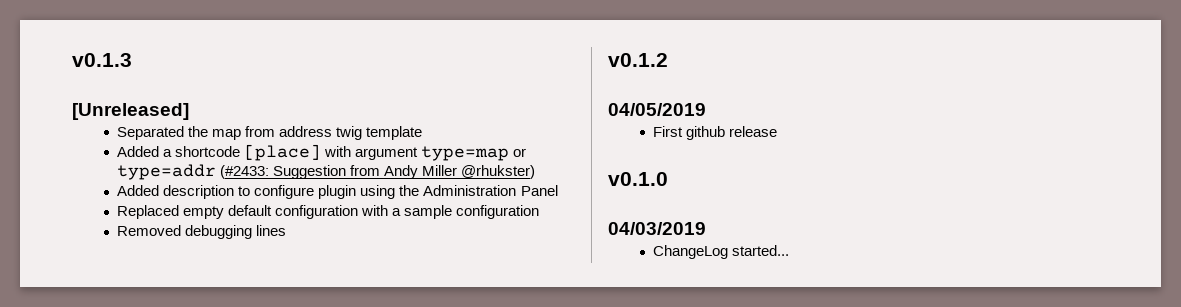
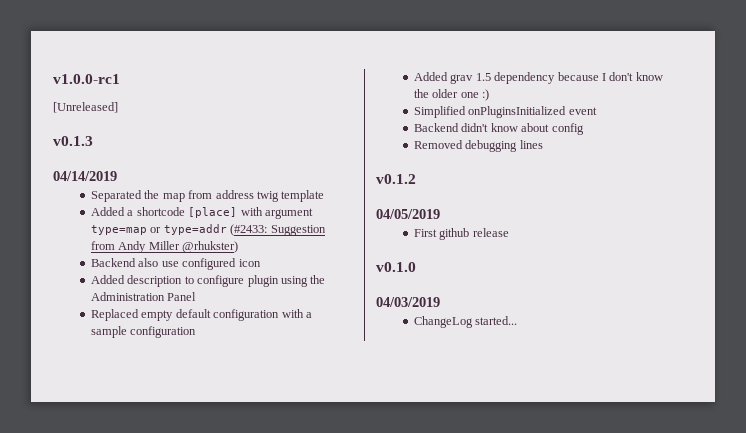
+ v1.0.0-rc1
+ [Unreleased]
- [Unreleased]
+ 04/14/2019
+ Backend also use configured icon
+ Added grav 1.5 dependency because I don't know the older one :)
+ Simplified onPluginsInitialized event
+ Backend didn't know about config

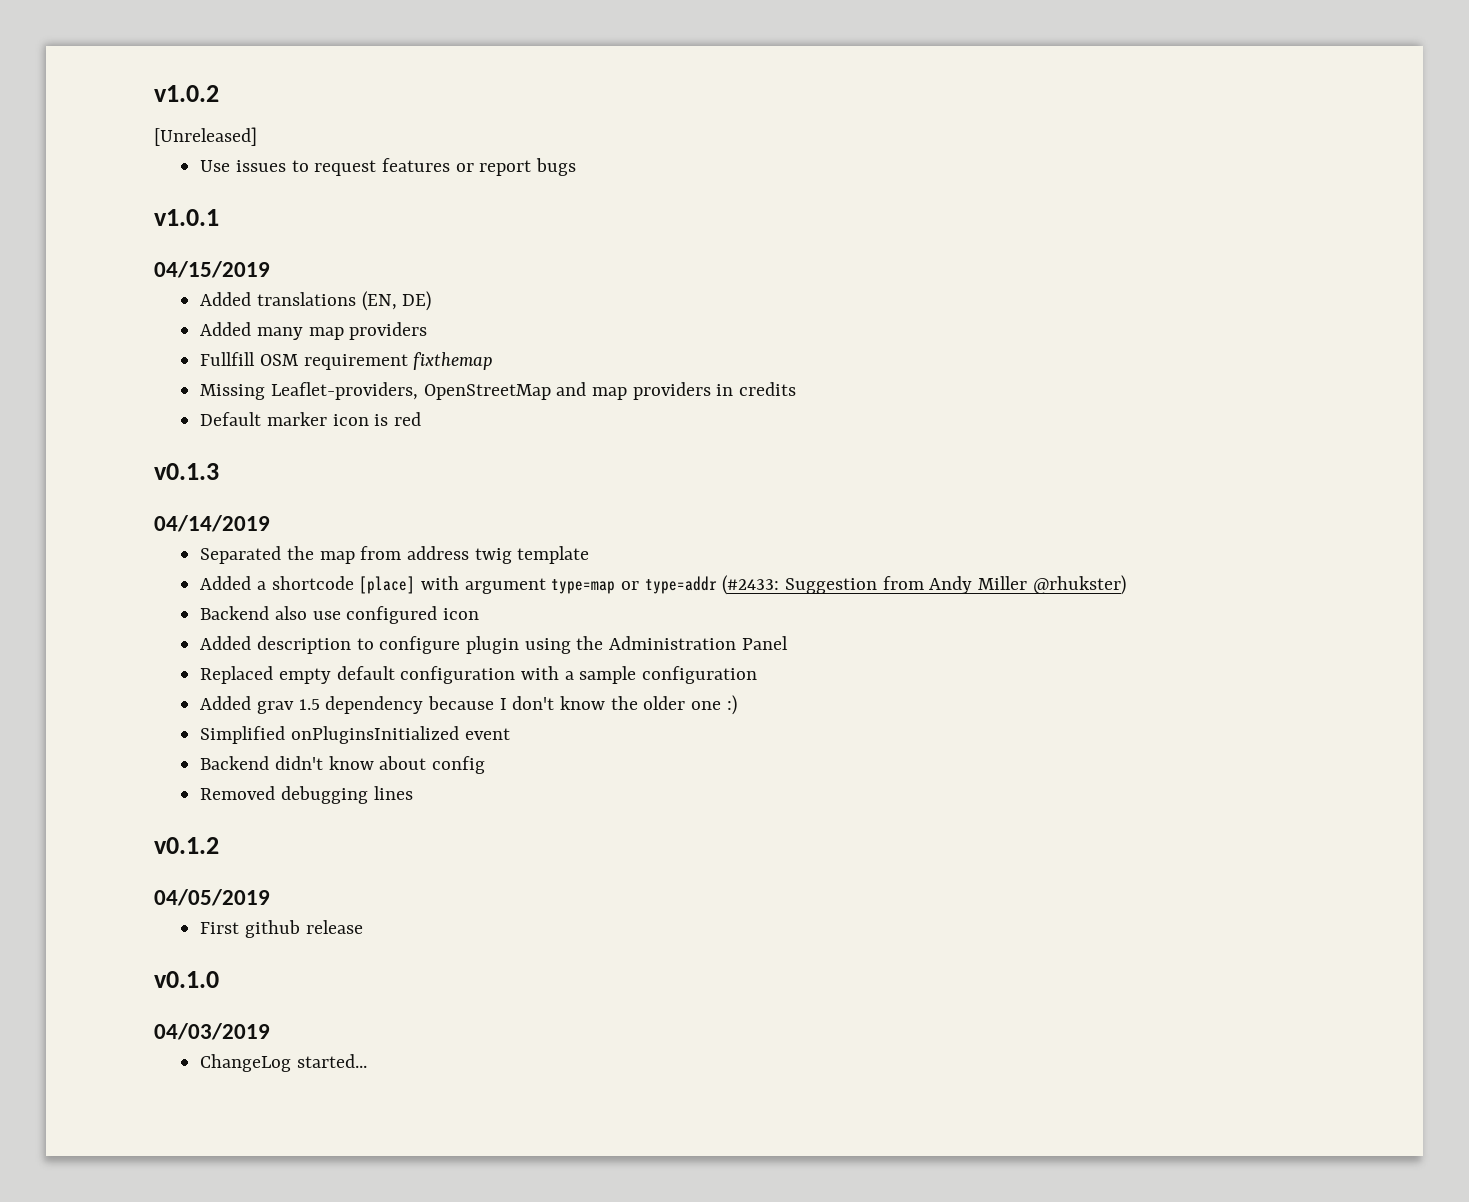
- v1.0.0-rc1
+ v1.0.2
+ Use issues to request features or report bugs
+ v1.0.1
+ 04/15/2019
+ Added translations (EN, DE)
+ Added many map providers
+ Fullfill OSM requirement fixthemap
+ Missing Leaflet-providers, OpenStreetMap and map providers in credits
+ Default marker icon is red

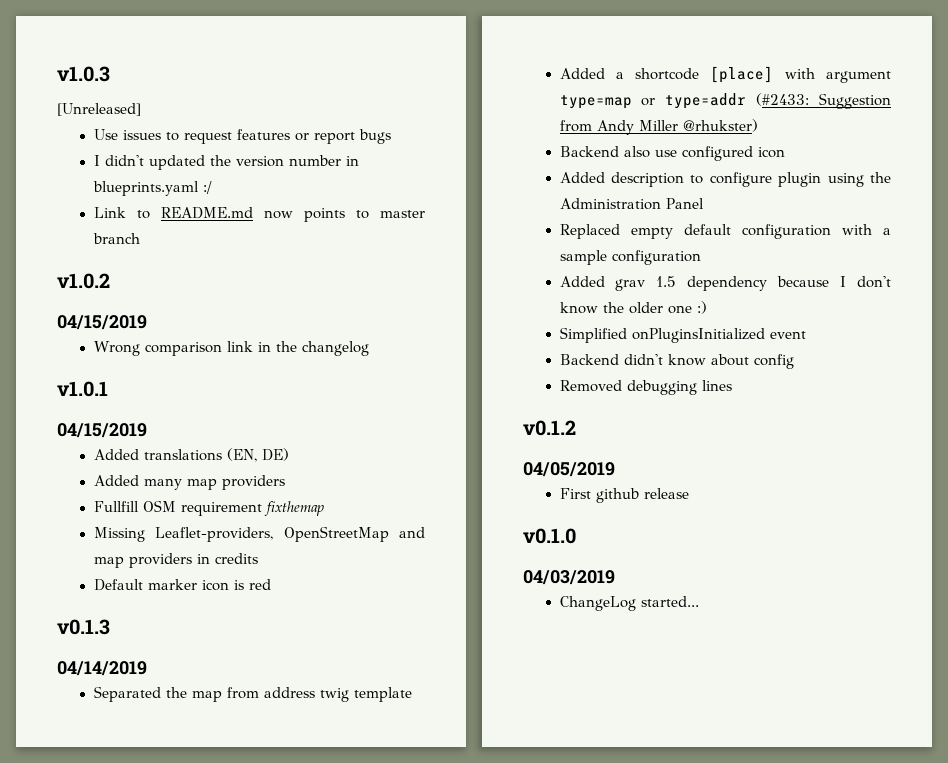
- v1.0.2
+ v1.0.3
+ I didn't updated the version number in blueprints.yaml :/
+ Link to README.md now points to master branch
+ v1.0.2
+ 04/15/2019
+ Wrong comparison link in the changelog

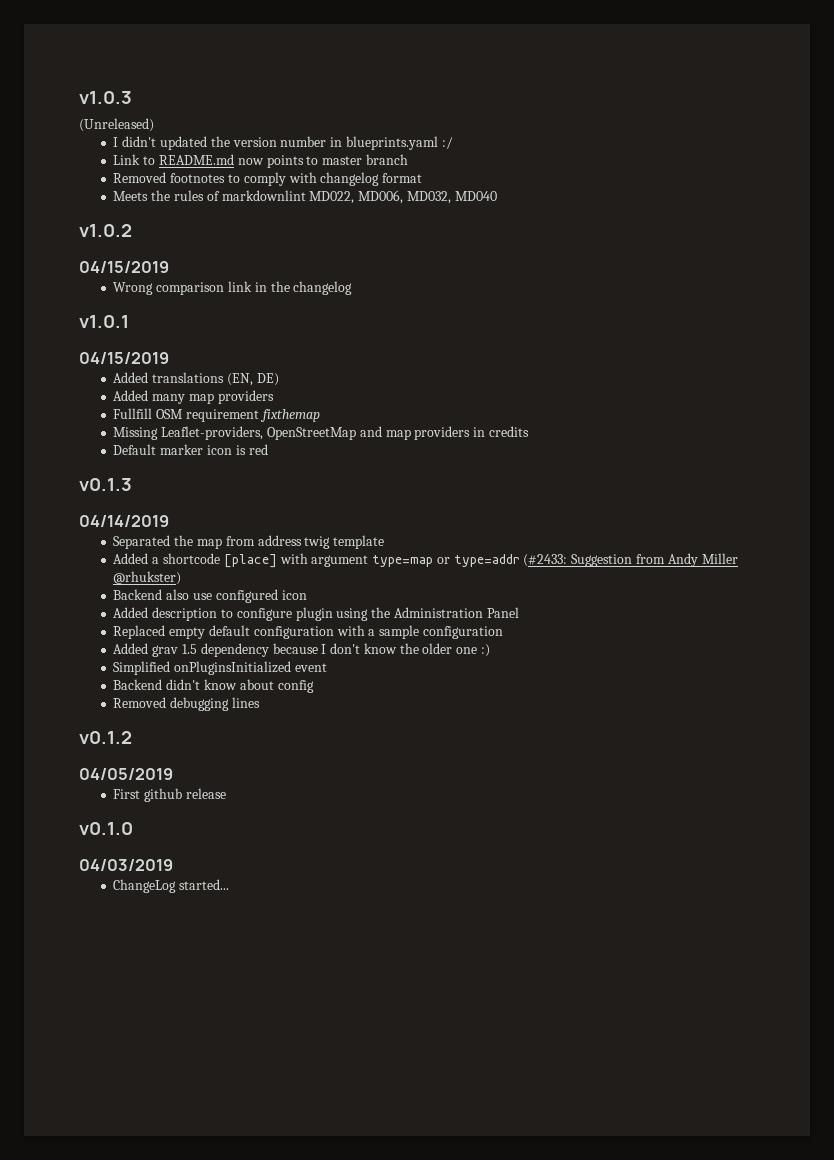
- [Unreleased]
- Use issues to request features or report bugs
+ (Unreleased)
+ Removed footnotes to comply with changelog format
+ Meets the rules of markdownlint MD022, MD006, MD032, MD040

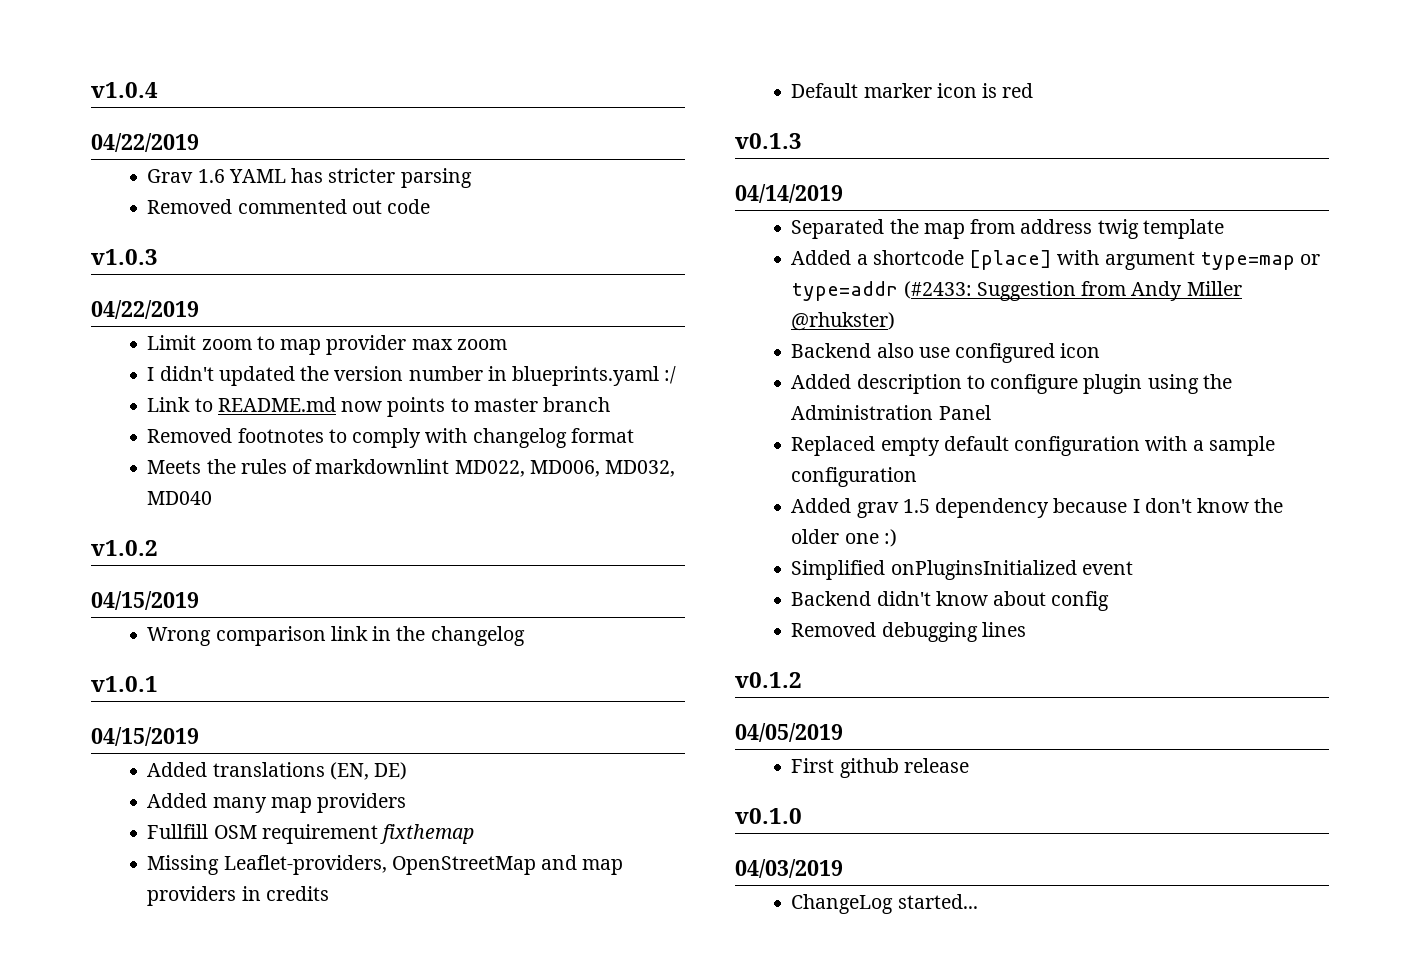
+ v1.0.4
+ 04/22/2019
+ Grav 1.6 YAML has stricter parsing
+ Removed commented out code
  v1.0.3
- (Unreleased)
+ 04/22/2019
+ Limit zoom to map provider max zoom

